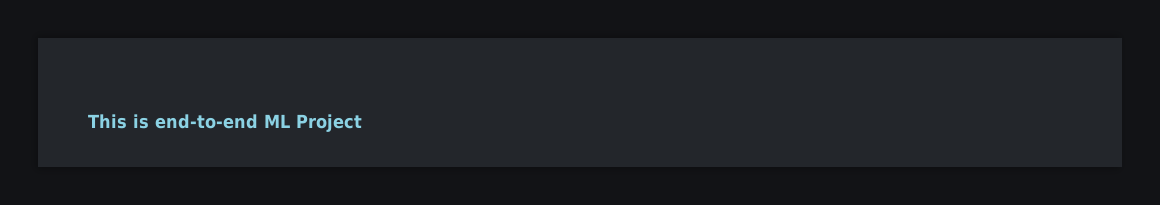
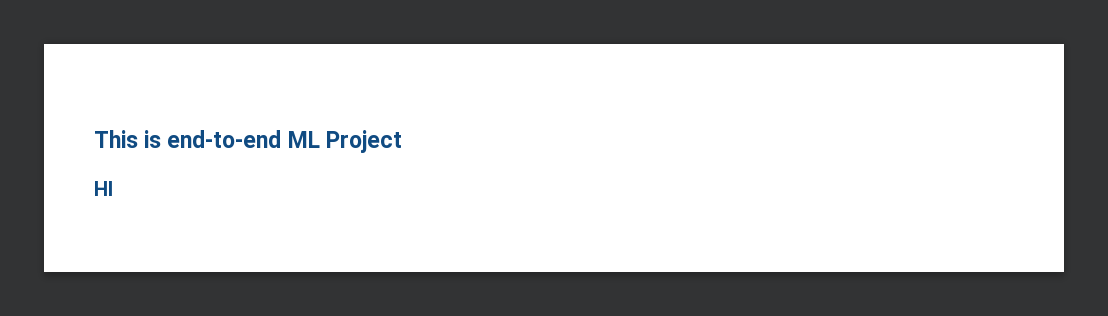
+ HI

